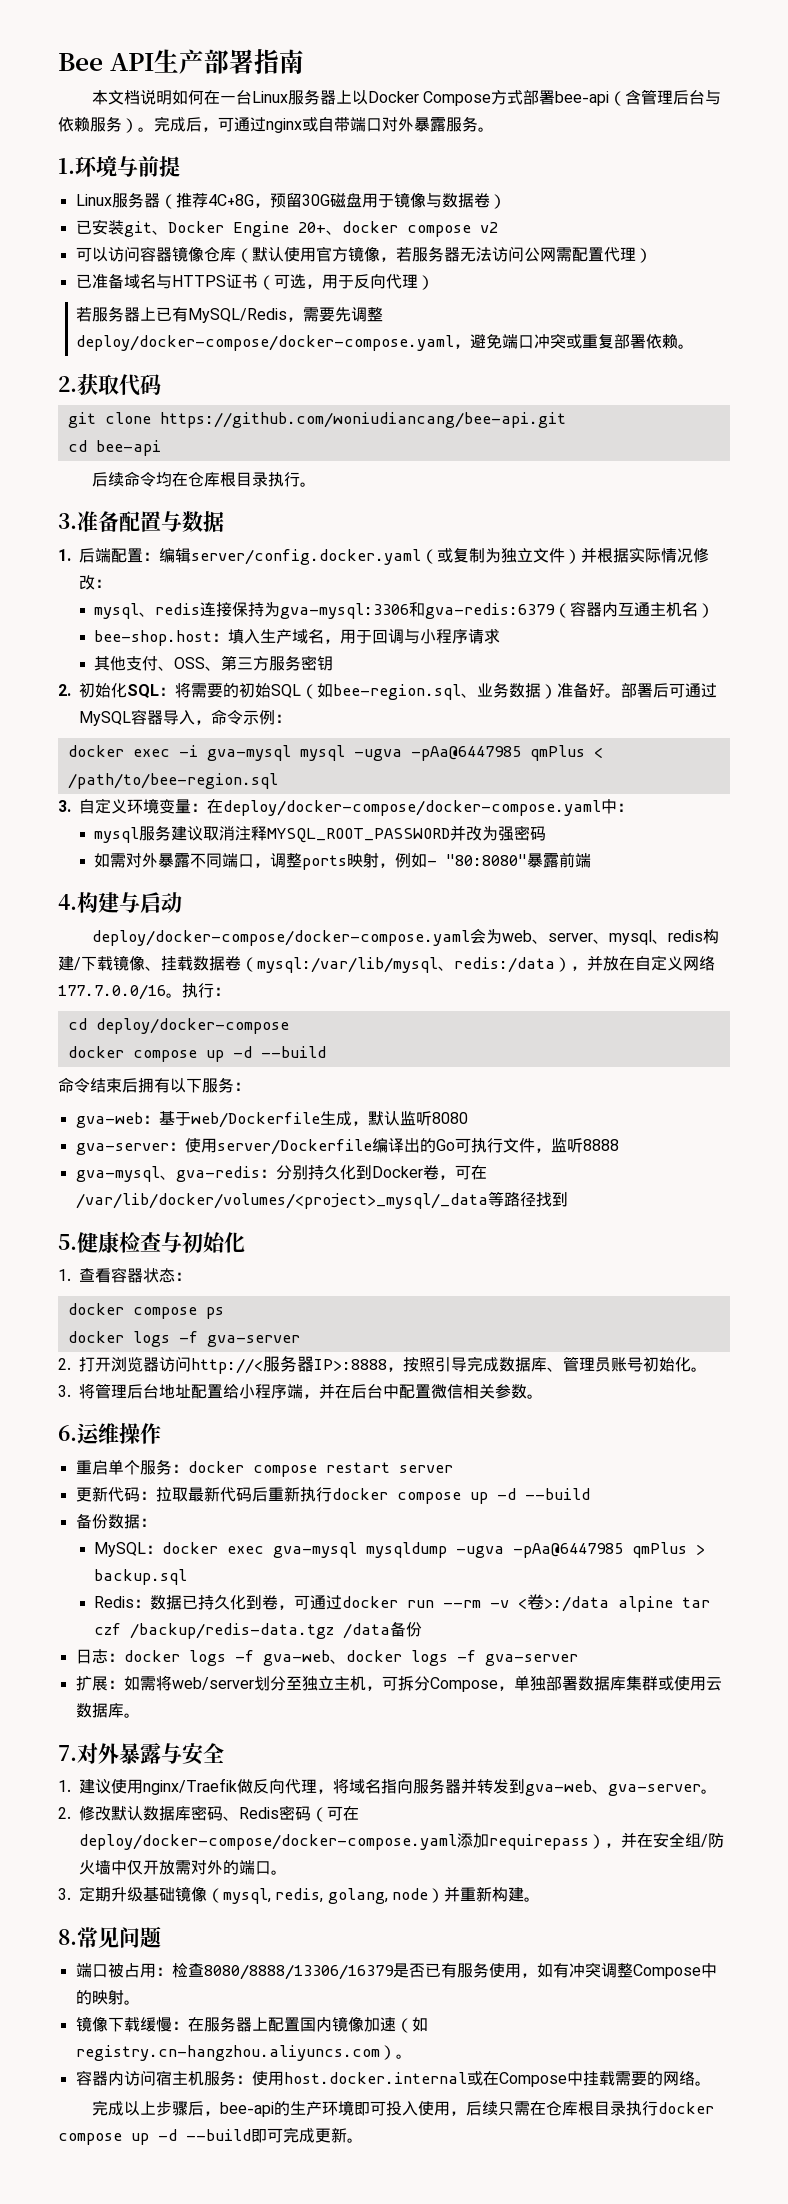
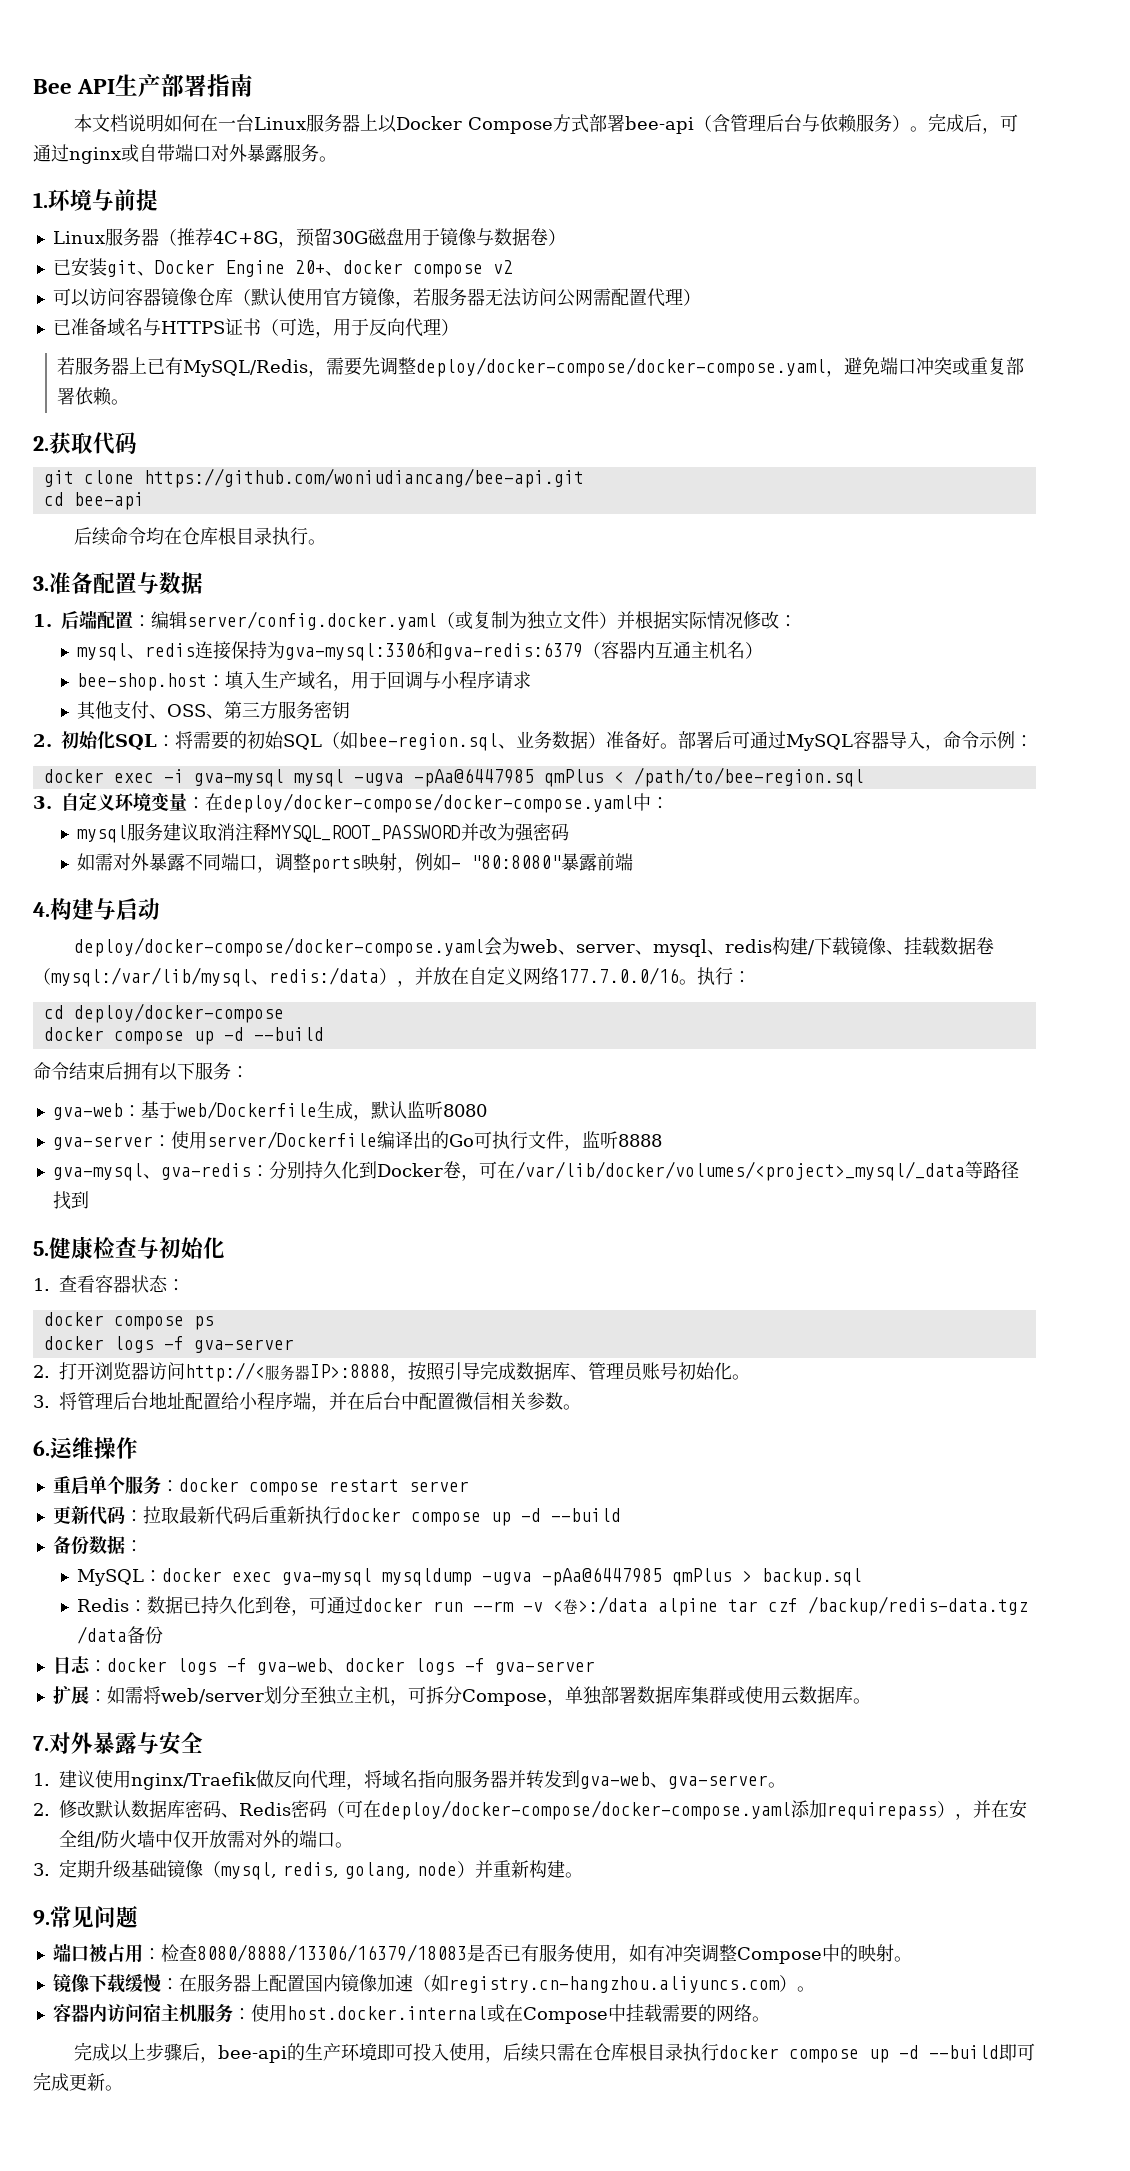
- 8.常见问题
+ 9.常见问题
- 端口被占用：检查8080/8888/13306/16379是否已有服务使用，如有冲突调整Compose中的映射。
+ 端口被占用：检查8080/8888/13306/16379/18083是否已有服务使用，如有冲突调整Compose中的映射。

